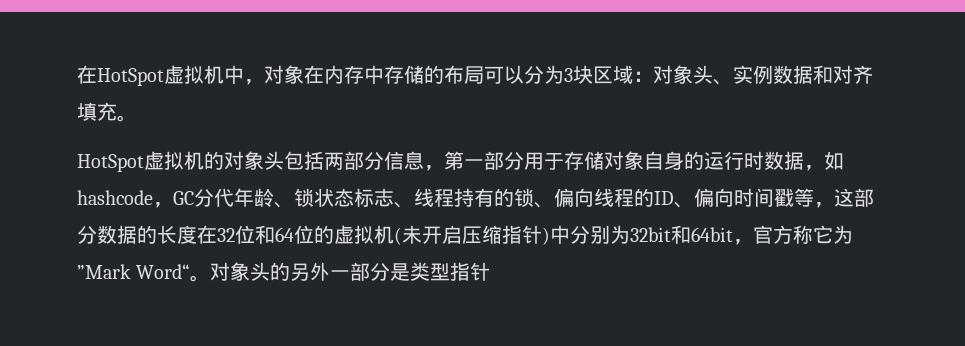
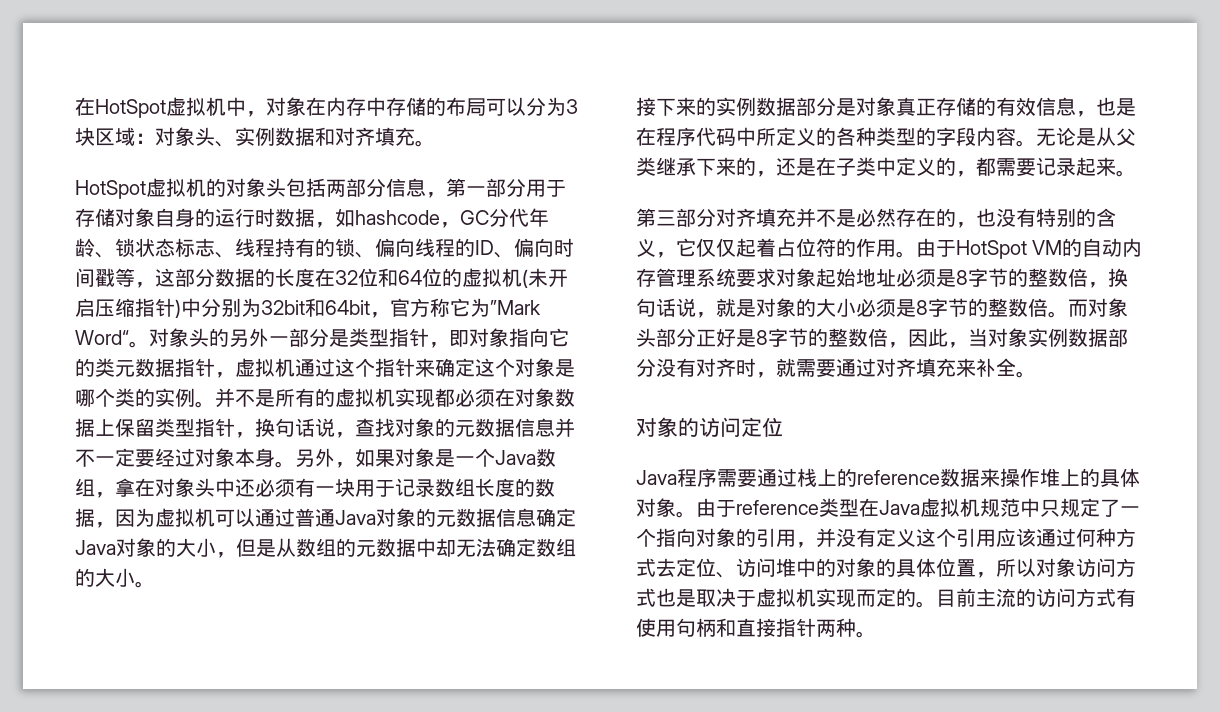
- 对象头的另外一部分是类型指针
+ 对象头的另外一部分是类型指针，即对象指向它的类元数据指针，虚拟机通过这个指针来确定这个对象是哪个类的实例。并不是所有的虚拟机实现都必须在对象数据上保留类型指针，换句话说，查找对象的元数据信息并不一定要经过对象本身。另外，如果对象是一个Java数组，拿在对象头中还必须有一块用于记录数组长度的数据，因为虚拟机可以通过普通Java对象的元数据信息确定Java对象的大小，但是从数组的元数据中却无法确定数组的大小。
+ 接下来的实例数据部分是对象真正存储的有效信息，也是在程序代码中所定义的各种类型的字段内容。无论是从父类继承下来的，还是在子类中定义的，都需要记录起来。
+ 第三部分对齐填充并不是必然存在的，也没有特别的含义，它仅仅起着占位符的作用。由于HotSpot VM的自动内存管理系统要求对象起始地址必须是8字节的整数倍，换句话说，就是对象的大小必须是8字节的整数倍。而对象头部分正好是8字节的整数倍，因此，当对象实例数据部分没有对齐时，就需要通过对齐填充来补全。
+ 对象的访问定位
+ Java程序需要通过栈上的reference数据来操作堆上的具体对象。由于reference类型在Java虚拟机规范中只规定了一个指向对象的引用，并没有定义这个引用应该通过何种方式去定位、访问堆中的对象的具体位置，所以对象访问方式也是取决于虚拟机实现而定的。目前主流的访问方式有使用句柄和直接指针两种。

